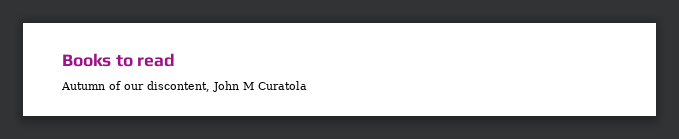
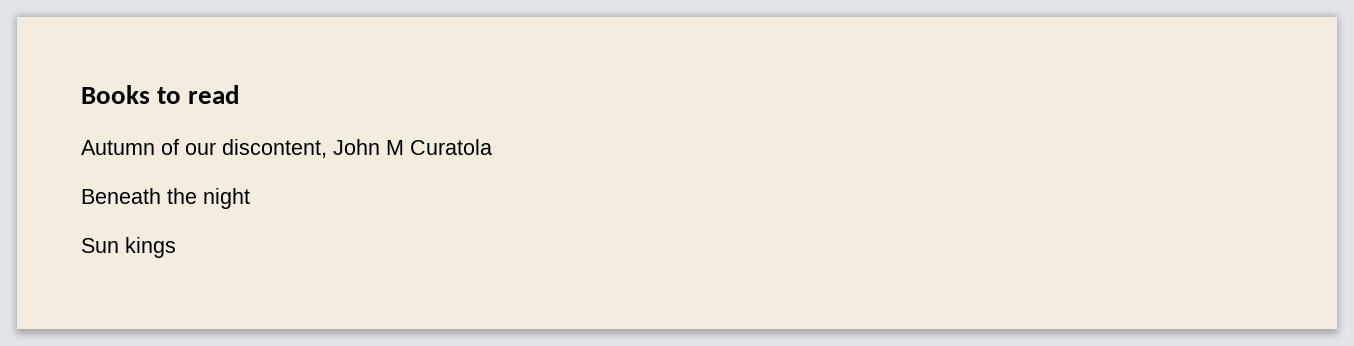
+ Beneath the night
+ Sun kings

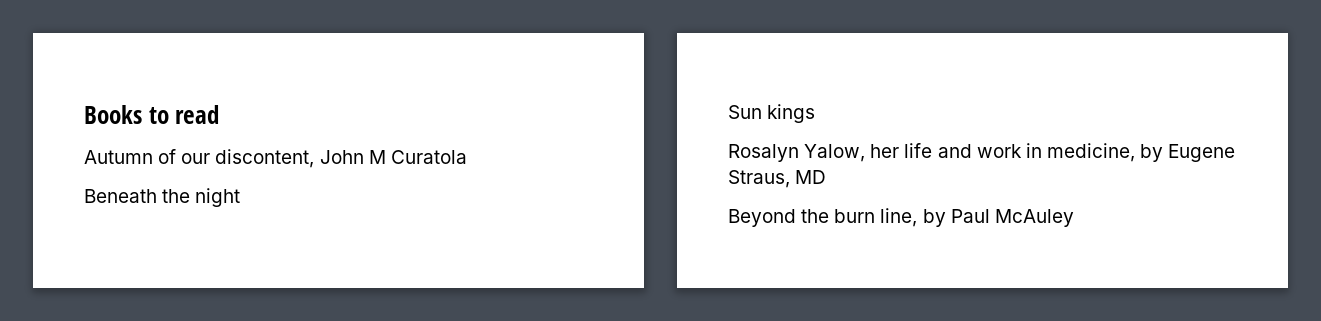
+ Rosalyn Yalow, her life and work in medicine, by Eugene Straus, MD
+ Beyond the burn line, by Paul McAuley

